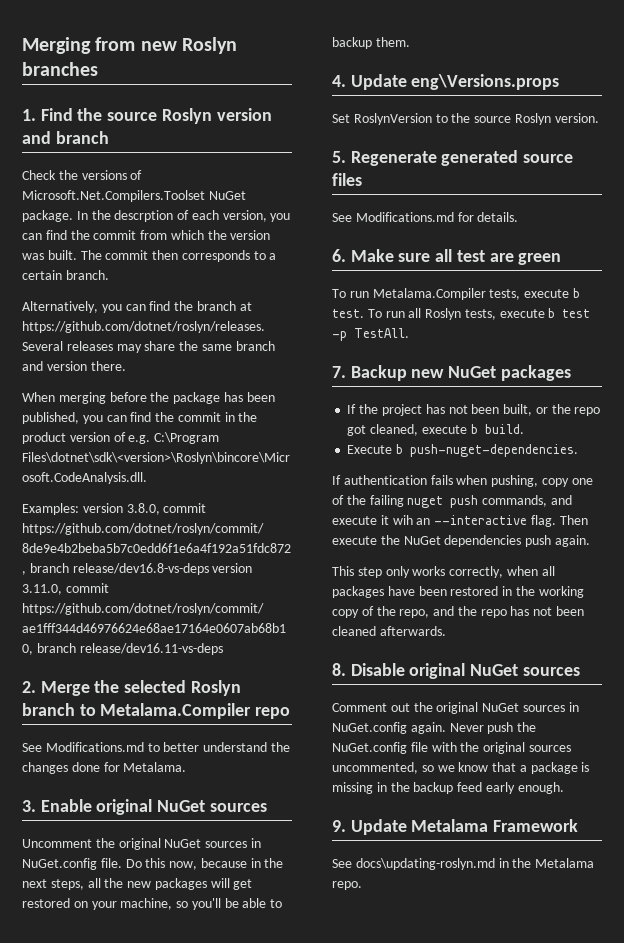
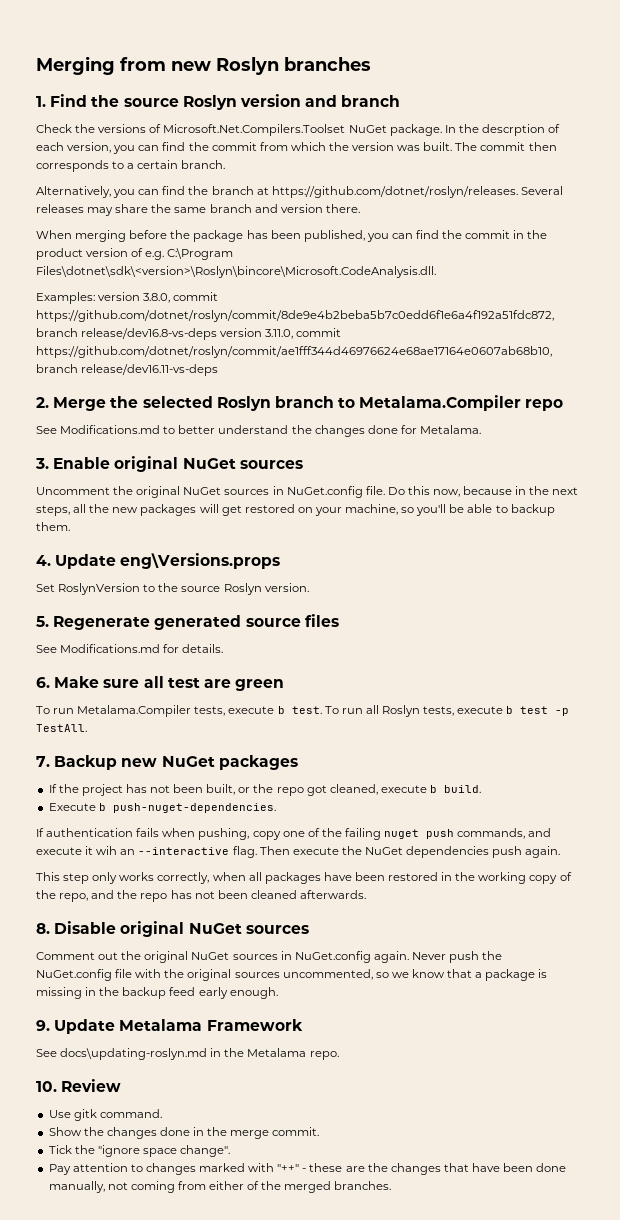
+ 10. Review
+ Use gitk command.
+ Show the changes done in the merge commit.
+ Tick the "ignore space change".
+ Pay attention to changes marked with "++" - these are the changes that have been done manually, not coming from either of the merged branches.

